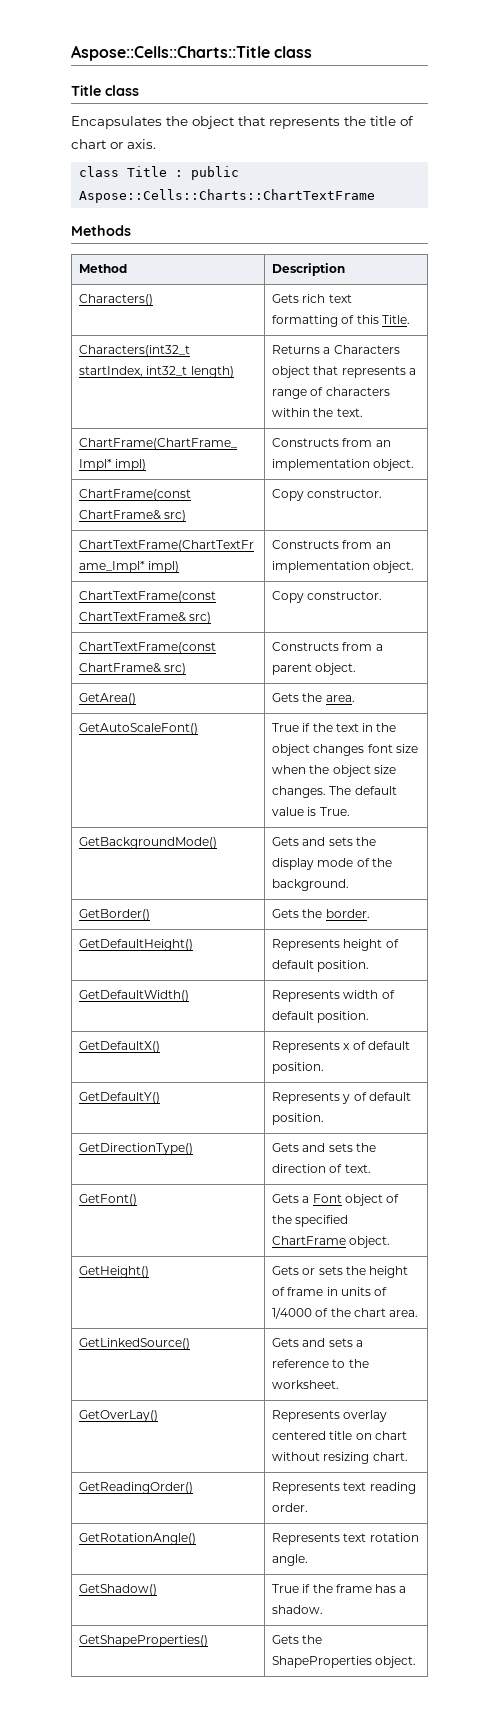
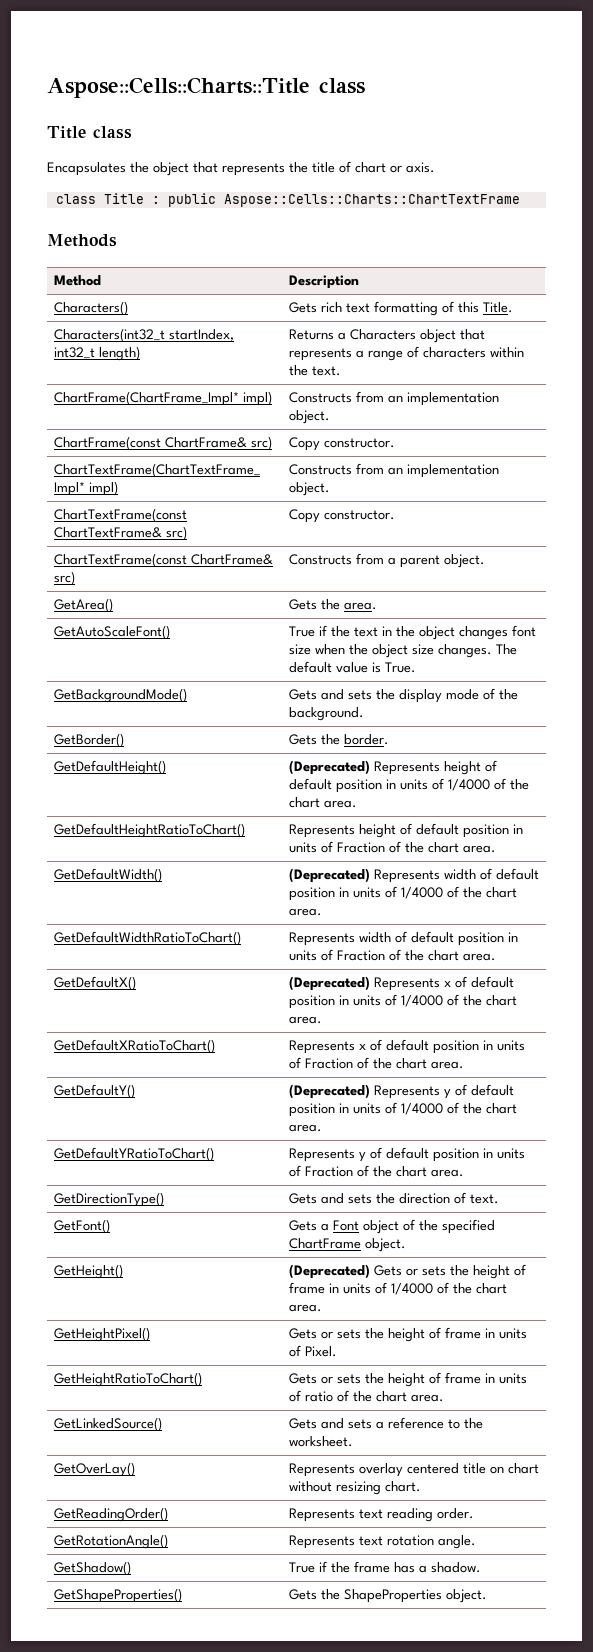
- GetDefaultHeight() | Represents height of default position.
- GetDefaultWidth() | Represents width of default position.
- GetDefaultX() | Represents x of default position.
- GetDefaultY() | Represents y of default position.
+ GetDefaultHeight() | (Deprecated) Represents height of default position in units of 1/4000 of the chart area.
+ GetDefaultHeightRatioToChart() | Represents height of default position in units of Fraction of the chart area.
+ GetDefaultWidth() | (Deprecated) Represents width of default position in units of 1/4000 of the chart area.
+ GetDefaultWidthRatioToChart() | Represents width of default position in units of Fraction of the chart area.
+ GetDefaultX() | (Deprecated) Represents x of default position in units of 1/4000 of the chart area.
+ GetDefaultXRatioToChart() | Represents x of default position in units of Fraction of the chart area.
+ GetDefaultY() | (Deprecated) Represents y of default position in units of 1/4000 of the chart area.
+ GetDefaultYRatioToChart() | Represents y of default position in units of Fraction of the chart area.
- GetHeight() | Gets or sets the height of frame in units of 1/4000 of the chart area.
+ GetHeight() | (Deprecated) Gets or sets the height of frame in units of 1/4000 of the chart area.
+ GetHeightPixel() | Gets or sets the height of frame in units of Pixel.
+ GetHeightRatioToChart() | Gets or sets the height of frame in units of ratio of the chart area.

